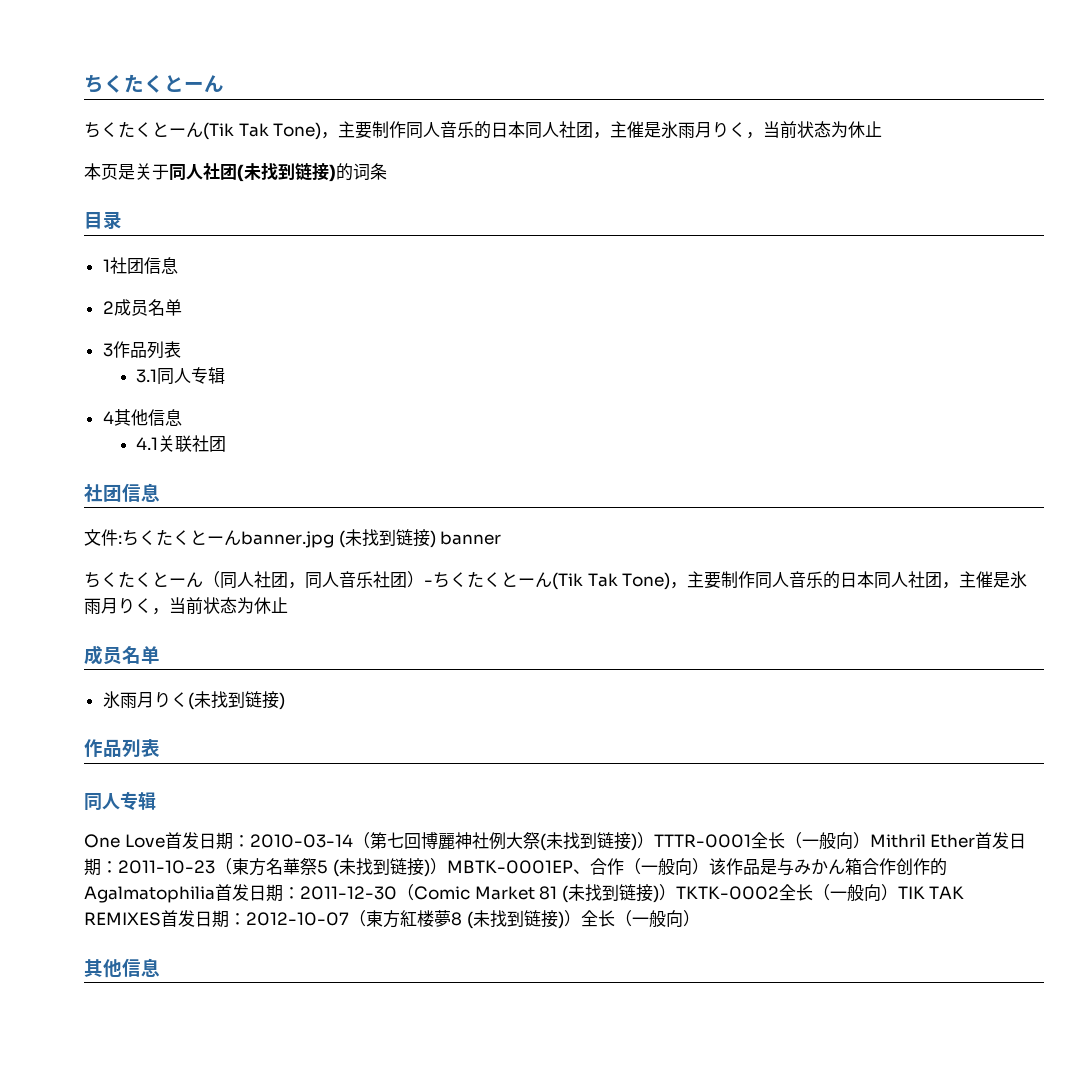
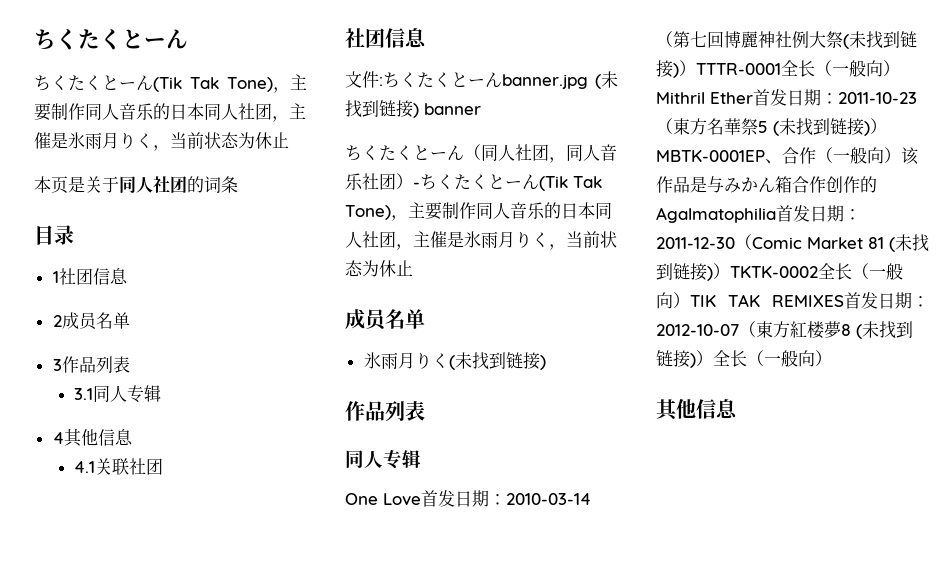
- 本页是关于同人社团(未找到链接)的词条
+ 本页是关于同人社团的词条

